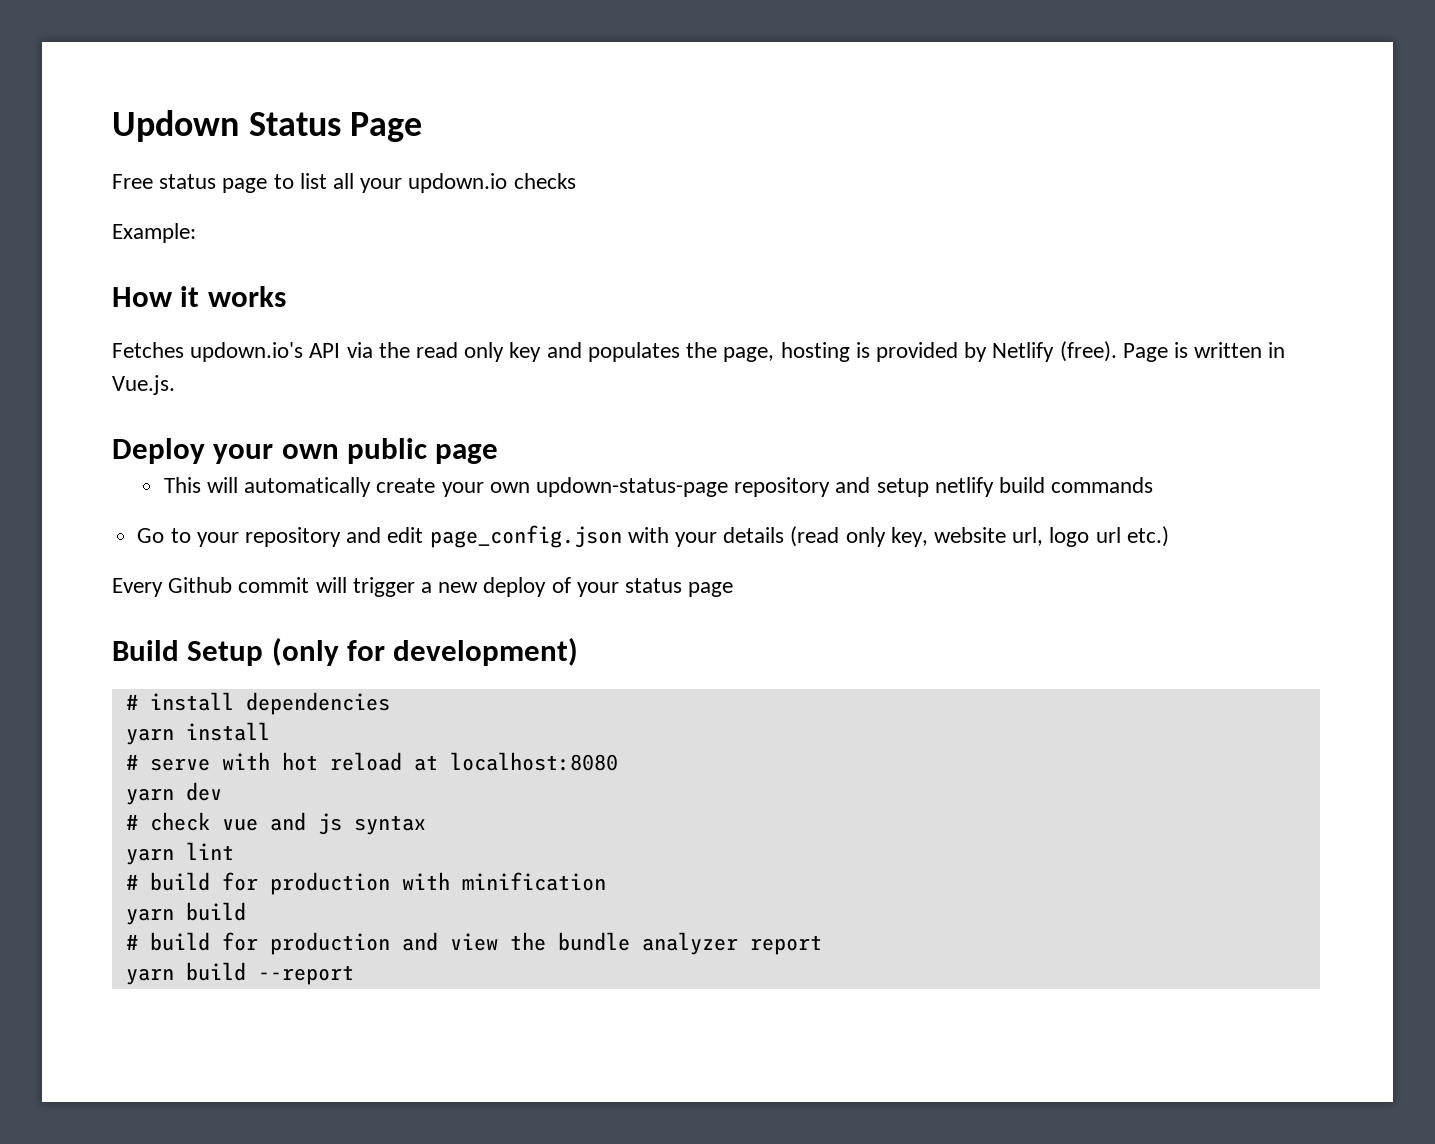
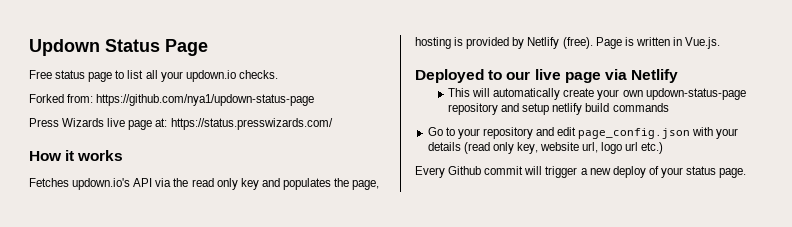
- Free status page to list all your updown.io checks
- Example:
+ Free status page to list all your updown.io checks.
+ Forked from: https://github.com/nya1/updown-status-page
+ Press Wizards live page at: https://status.presswizards.com/
- Deploy your own public page
+ Deployed to our live page via Netlify
- Every Github commit will trigger a new deploy of your status page
- Build Setup (only for development)
- # install dependencies
- yarn install
- # serve with hot reload at localhost:8080
- yarn dev
- # check vue and js syntax
- yarn lint
- # build for production with minification
- yarn build
- # build for production and view the bundle analyzer report
- yarn build --report
+ Every Github commit will trigger a new deploy of your status page.

